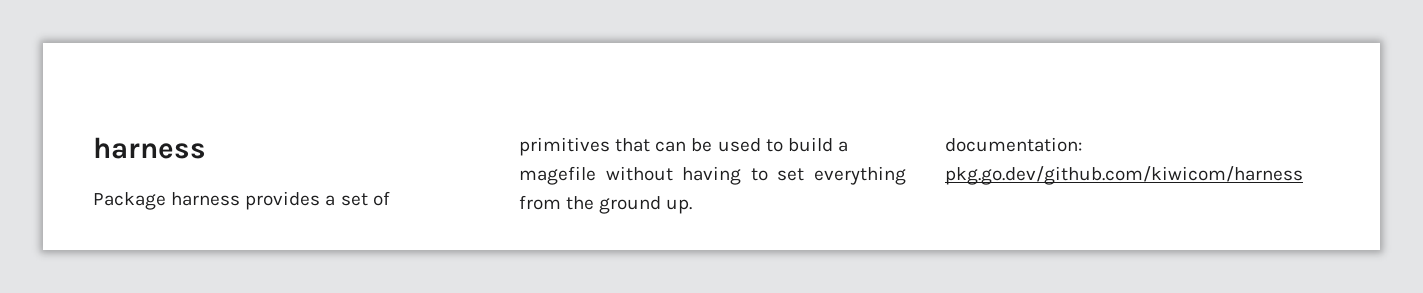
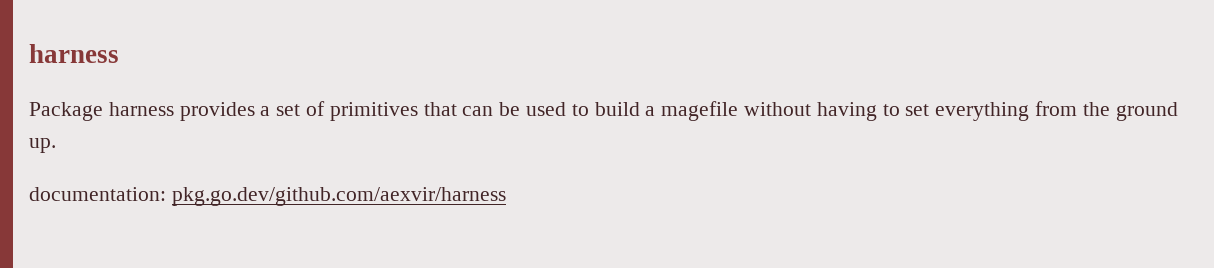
- documentation: pkg.go.dev/github.com/kiwicom/harness
+ documentation: pkg.go.dev/github.com/aexvir/harness

